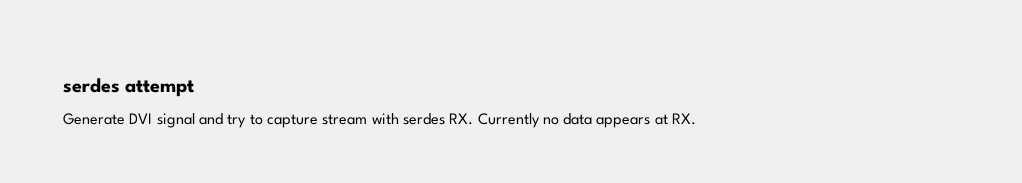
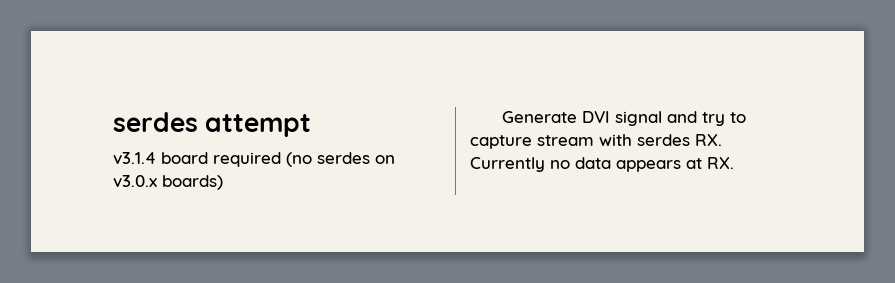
+ v3.1.4 board required (no serdes on v3.0.x boards)

